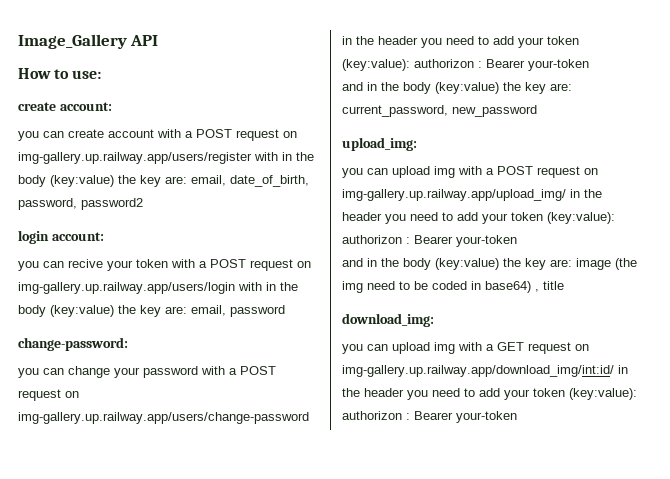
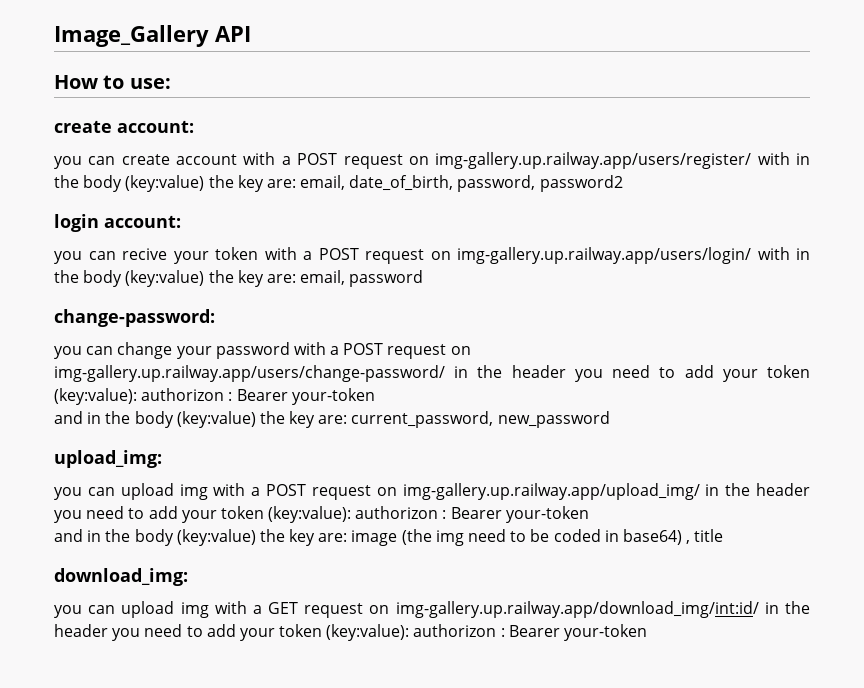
- you can create account with a POST request on img-gallery.up.railway.app/users/register with in the body (key:value) the key are: email, date_of_birth, password, password2
+ you can create account with a POST request on img-gallery.up.railway.app/users/register/ with in the body (key:value) the key are: email, date_of_birth, password, password2
- you can recive your token with a POST request on img-gallery.up.railway.app/users/login with in the body (key:value) the key are: email, password
+ you can recive your token with a POST request on img-gallery.up.railway.app/users/login/ with in the body (key:value) the key are: email, password
- you can change your password with a POST request on img-gallery.up.railway.app/users/change-password in the header you need to add your token (key:value): authorizon : Bearer your-token
+ you can change your password with a POST request on img-gallery.up.railway.app/users/change-password/ in the header you need to add your token (key:value): authorizon : Bearer your-token

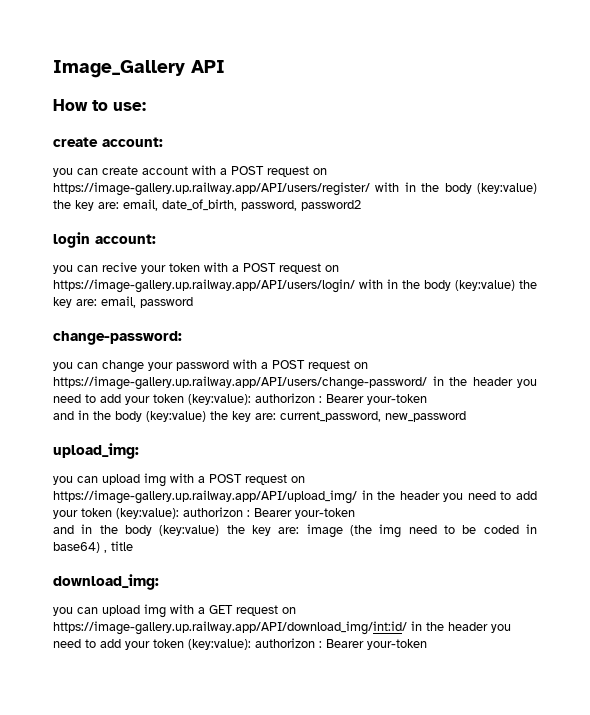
- you can create account with a POST request on img-gallery.up.railway.app/users/register/ with in the body (key:value) the key are: email, date_of_birth, password, password2
+ you can create account with a POST request on https://image-gallery.up.railway.app/API/users/register/ with in the body (key:value) the key are: email, date_of_birth, password, password2
- you can recive your token with a POST request on img-gallery.up.railway.app/users/login/ with in the body (key:value) the key are: email, password
+ you can recive your token with a POST request on https://image-gallery.up.railway.app/API/users/login/ with in the body (key:value) the key are: email, password
- you can change your password with a POST request on img-gallery.up.railway.app/users/change-password/ in the header you need to add your token (key:value): authorizon : Bearer your-token
+ you can change your password with a POST request on https://image-gallery.up.railway.app/API/users/change-password/ in the header you need to add your token (key:value): authorizon : Bearer your-token
- you can upload img with a POST request on img-gallery.up.railway.app/upload_img/ in the header you need to add your token (key:value): authorizon : Bearer your-token
+ you can upload img with a POST request on https://image-gallery.up.railway.app/API/upload_img/ in the header you need to add your token (key:value): authorizon : Bearer your-token
- you can upload img with a GET request on img-gallery.up.railway.app/download_img/int:id/ in the header you need to add your token (key:value): authorizon : Bearer your-token
+ you can upload img with a GET request on https://image-gallery.up.railway.app/API/download_img/int:id/ in the header you need to add your token (key:value): authorizon : Bearer your-token

